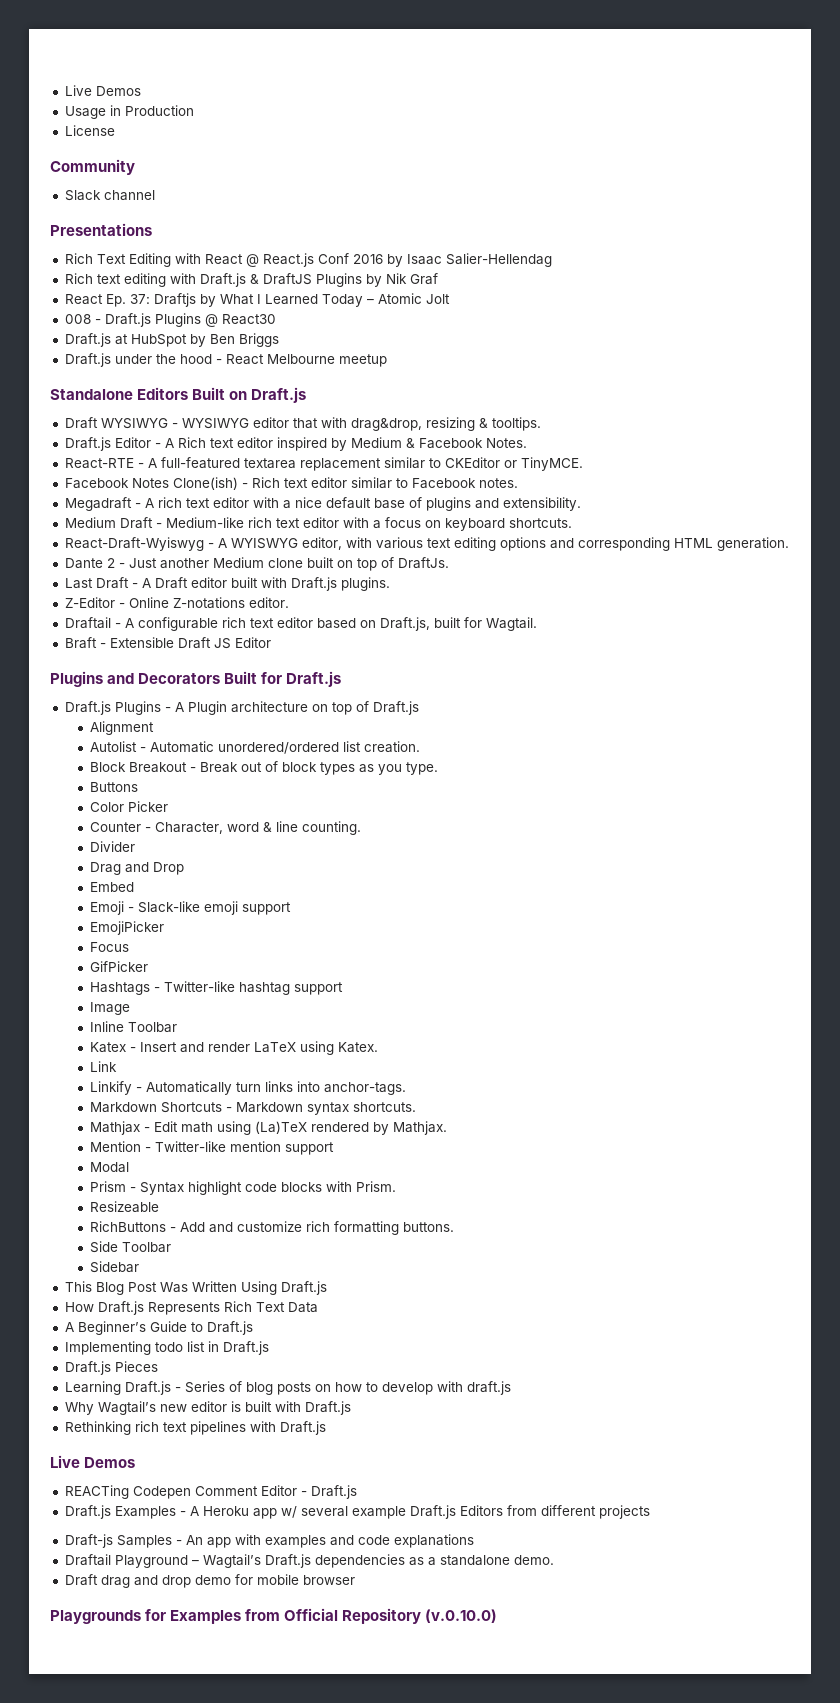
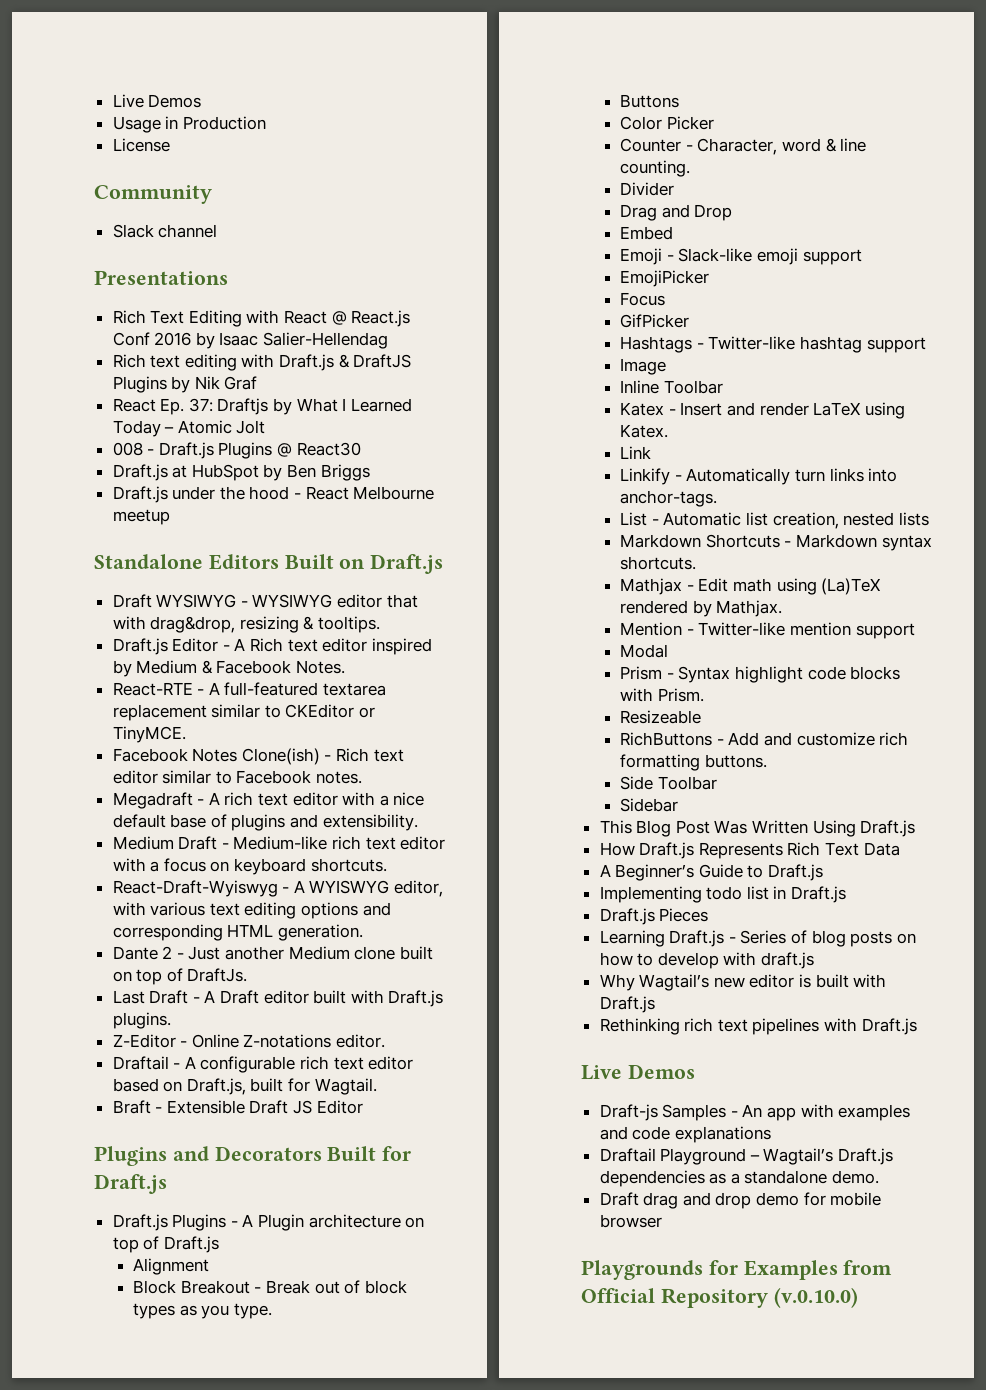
- Autolist - Automatic unordered/ordered list creation.
+ List - Automatic list creation, nested lists
- REACTing Codepen Comment Editor - Draft.js
- Draft.js Examples - A Heroku app w/ several example Draft.js Editors from different projects

